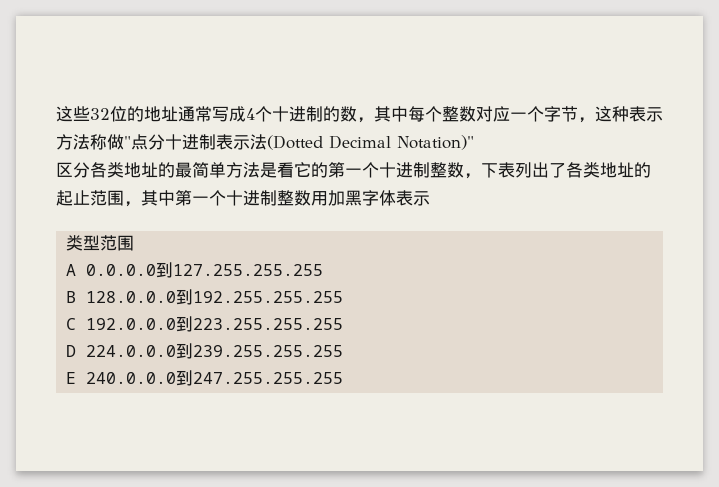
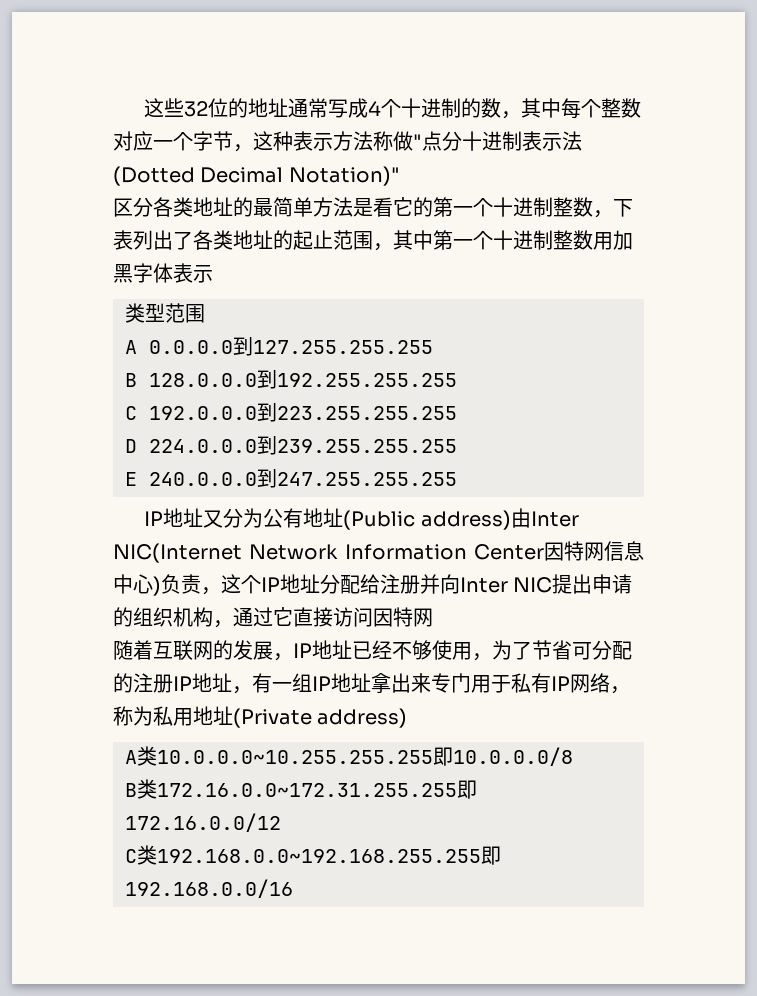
+ IP地址又分为公有地址(Public address)由Inter NIC(Internet Network Information Center因特网信息中心)负责，这个IP地址分配给注册并向Inter NIC提出申请的组织机构，通过它直接访问因特网
+ 随着互联网的发展，IP地址已经不够使用，为了节省可分配的注册IP地址，有一组IP地址拿出来专门用于私有IP网络，称为私用地址(Private address)
+ A类10.0.0.0~10.255.255.255即10.0.0.0/8
+ B类172.16.0.0~172.31.255.255即172.16.0.0/12
+ C类192.168.0.0~192.168.255.255即192.168.0.0/16

